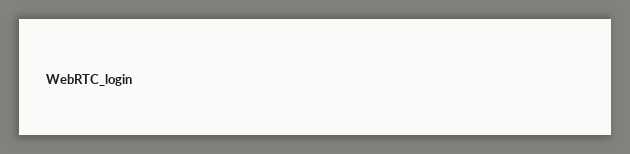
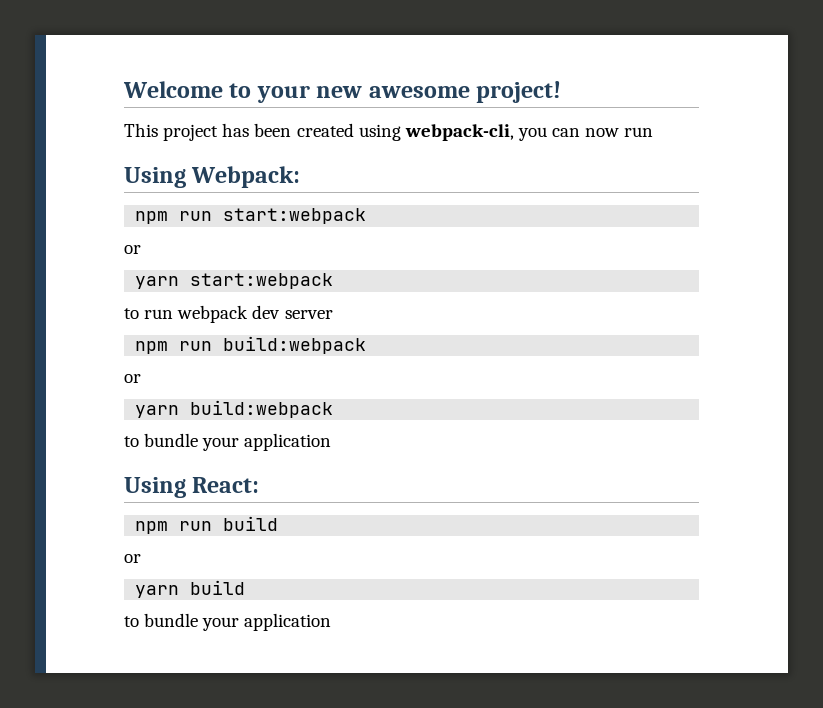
- WebRTC_login
+ Welcome to your new awesome project!
+ This project has been created using webpack-cli, you can now run
+ Using Webpack:
+ npm run start:webpack
+ or
+ yarn start:webpack
+ to run webpack dev server
+ npm run build:webpack
+ or
+ yarn build:webpack
+ to bundle your application
+ Using React:
+ npm run build
+ or
+ yarn build
+ to bundle your application

